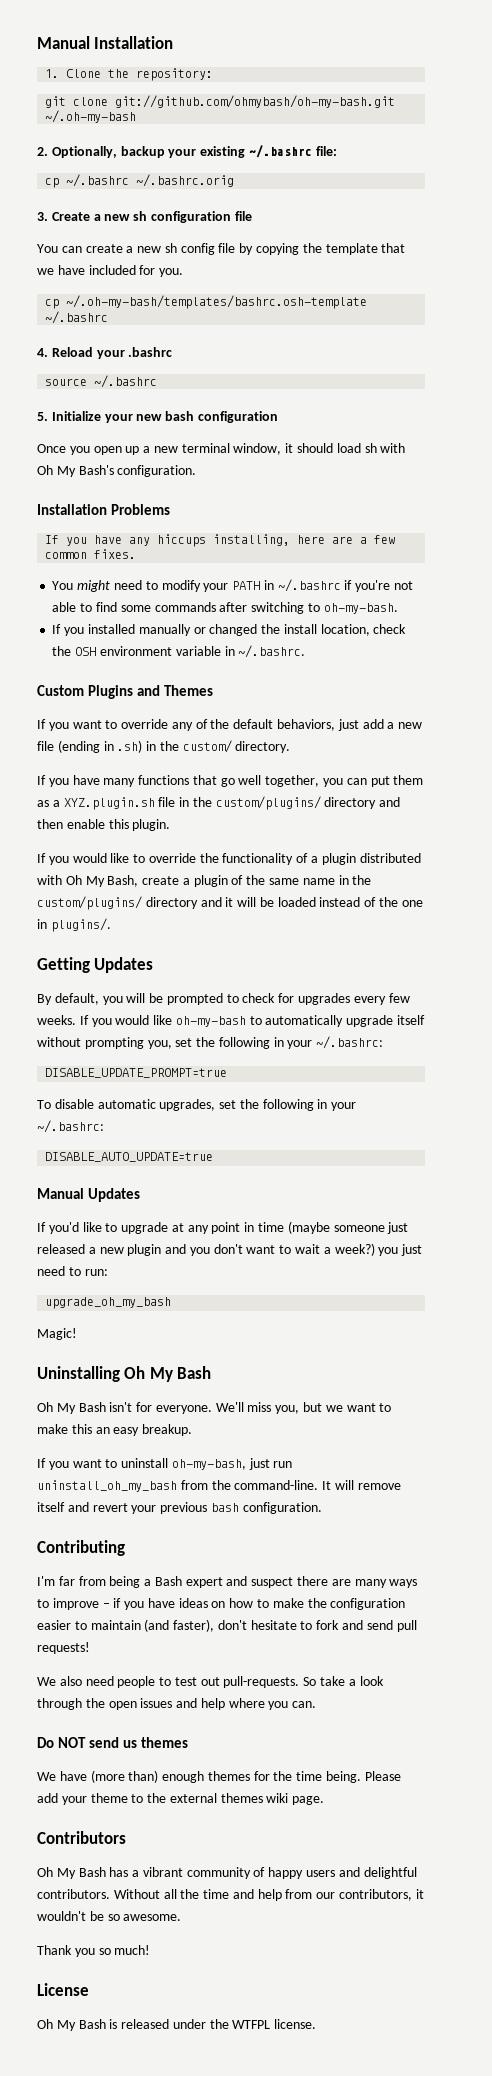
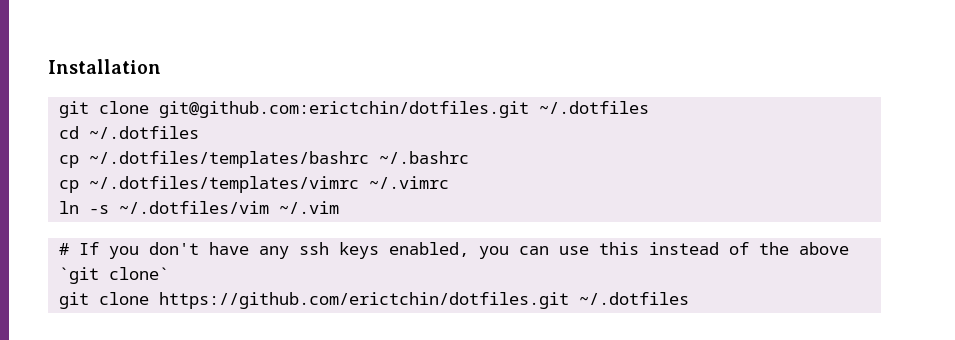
- Manual Installation
+ Installation
- 1. Clone the repository:
- git clone git://github.com/ohmybash/oh-my-bash.git ~/.oh-my-bash
- 2. Optionally, backup your existing ~/.bashrc file:
- cp ~/.bashrc ~/.bashrc.orig
- 3. Create a new sh configuration file
- You can create a new sh config file by copying the template that we have included for you.
- cp ~/.oh-my-bash/templates/bashrc.osh-template ~/.bashrc
- 4. Reload your .bashrc
- source ~/.bashrc
- 5. Initialize your new bash configuration
- Once you open up a new terminal window, it should load sh with Oh My Bash's configuration.
- Installation Problems
- If you have any hiccups installing, here are a few common fixes.
- You might need to modify your PATH in ~/.bashrc if you're not able to find some commands after switching to oh-my-bash.
- If you installed manually or changed the install location, check the OSH environment variable in ~/.bashrc.
- Custom Plugins and Themes
- If you want to override any of the default behaviors, just add a new file (ending in .sh) in the custom/ directory.
- If you have many functions that go well together, you can put them as a XYZ.plugin.sh file in the custom/plugins/ directory and then enable this plugin.
- If you would like to override the functionality of a plugin distributed with Oh My Bash, create a plugin of the same name in the custom/plugins/ directory and it will be loaded instead of the one in plugins/.
- Getting Updates
- By default, you will be prompted to check for upgrades every few weeks. If you would like oh-my-bash to automatically upgrade itself without prompting you, set the following in your ~/.bashrc:
- DISABLE_UPDATE_PROMPT=true
- To disable automatic upgrades, set the following in your ~/.bashrc:
- DISABLE_AUTO_UPDATE=true
- Manual Updates
- If you'd like to upgrade at any point in time (maybe someone just released a new plugin and you don't want to wait a week?) you just need to run:
- upgrade_oh_my_bash
- Magic!
- Uninstalling Oh My Bash
- Oh My Bash isn't for everyone. We'll miss you, but we want to make this an easy breakup.
- If you want to uninstall oh-my-bash, just run uninstall_oh_my_bash from the command-line. It will remove itself and revert your previous bash configuration.
- Contributing
- I'm far from being a Bash expert and suspect there are many ways to improve – if you have ideas on how to make the configuration easier to maintain (and faster), don't hesitate to fork and send pull requests!
- We also need people to test out pull-requests. So take a look through the open issues and help where you can.
- Do NOT send us themes
- We have (more than) enough themes for the time being. Please add your theme to the external themes wiki page.
- Contributors
- Oh My Bash has a vibrant community of happy users and delightful contributors. Without all the time and help from our contributors, it wouldn't be so awesome.
- Thank you so much!
- License
- Oh My Bash is released under the WTFPL license.
+ git clone git@github.com:erictchin/dotfiles.git ~/.dotfiles
+ cd ~/.dotfiles
+ cp ~/.dotfiles/templates/bashrc ~/.bashrc
+ cp ~/.dotfiles/templates/vimrc ~/.vimrc
+ ln -s ~/.dotfiles/vim ~/.vim
+ # If you don't have any ssh keys enabled, you can use this instead of the above `git clone`
+ git clone https://github.com/erictchin/dotfiles.git ~/.dotfiles

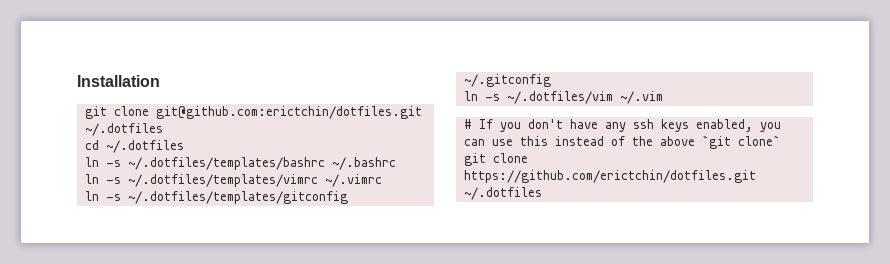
- cp ~/.dotfiles/templates/bashrc ~/.bashrc
+ ln -s ~/.dotfiles/templates/bashrc ~/.bashrc
- cp ~/.dotfiles/templates/vimrc ~/.vimrc
+ ln -s ~/.dotfiles/templates/vimrc ~/.vimrc
+ ln -s ~/.dotfiles/templates/gitconfig ~/.gitconfig

